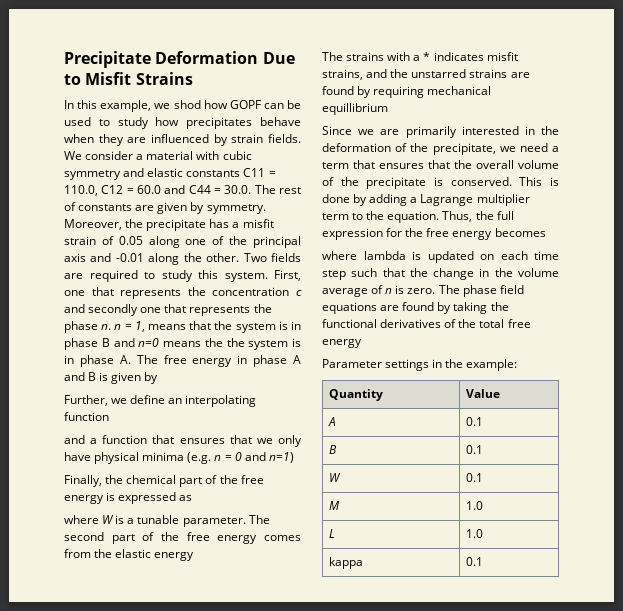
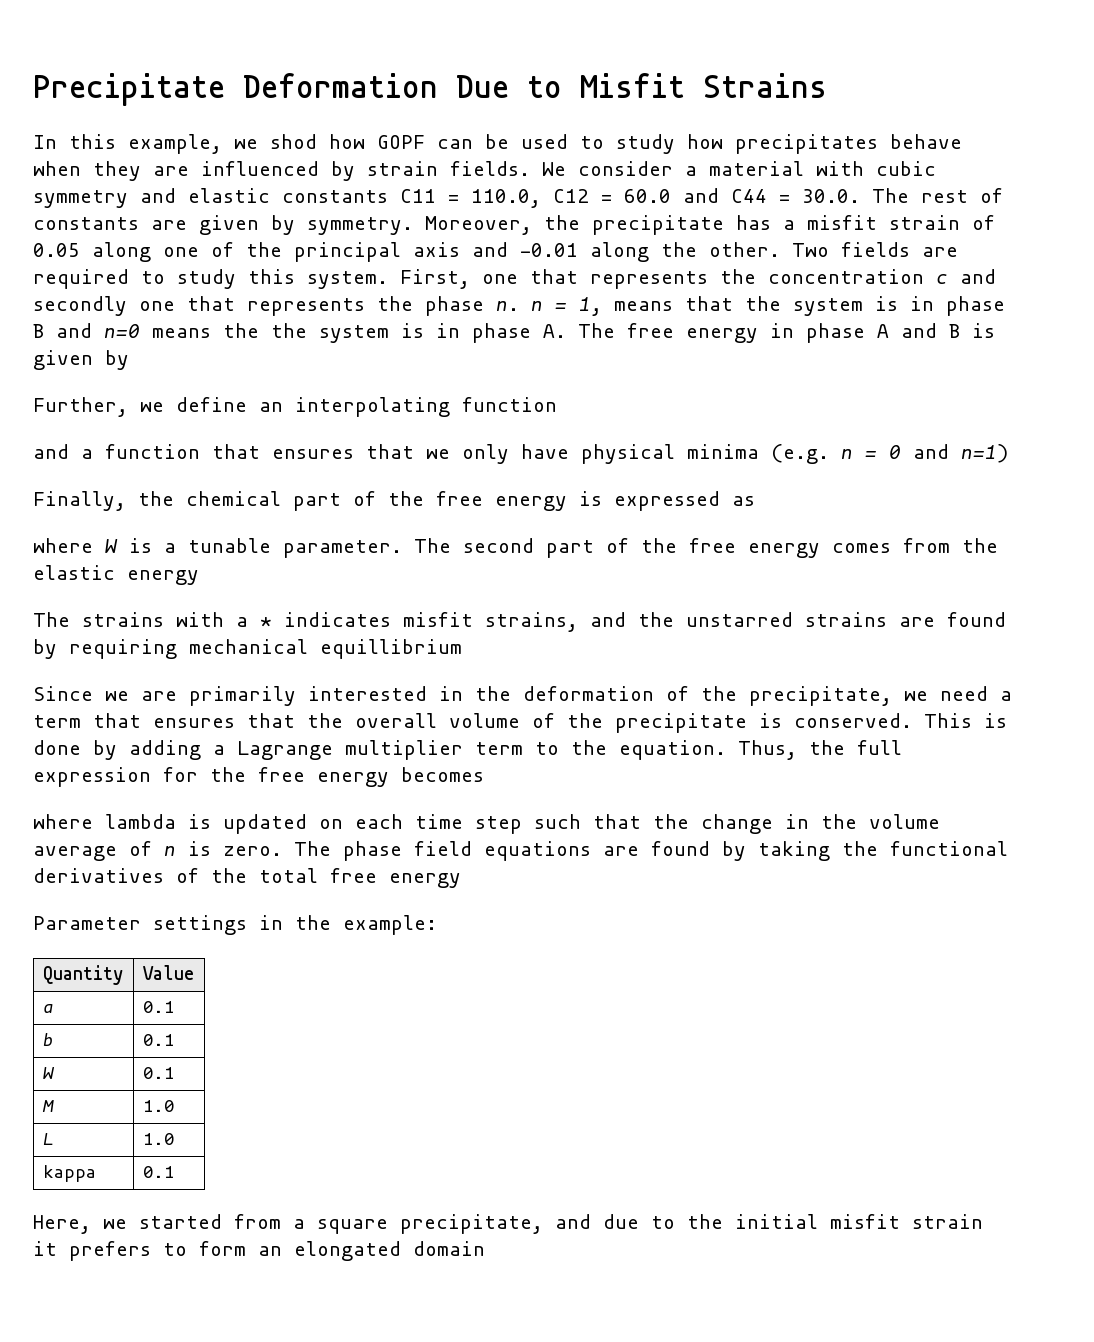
- A | 0.1
- B | 0.1
+ a | 0.1
+ b | 0.1
+ Here, we started from a square precipitate, and due to the initial misfit strain it prefers to form an elongated domain

